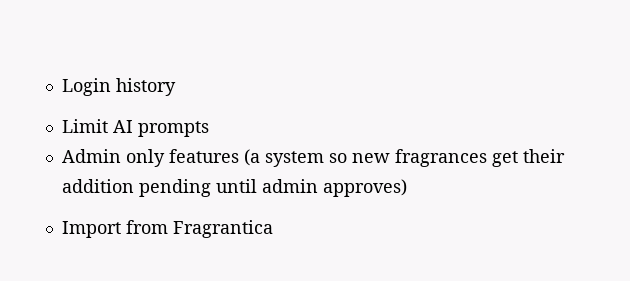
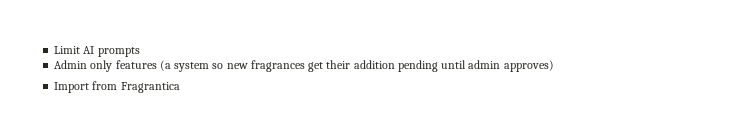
- Login history

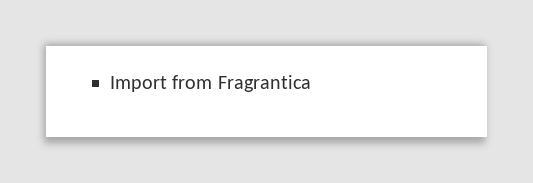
- Limit AI prompts
- Admin only features (a system so new fragrances get their addition pending until admin approves)

